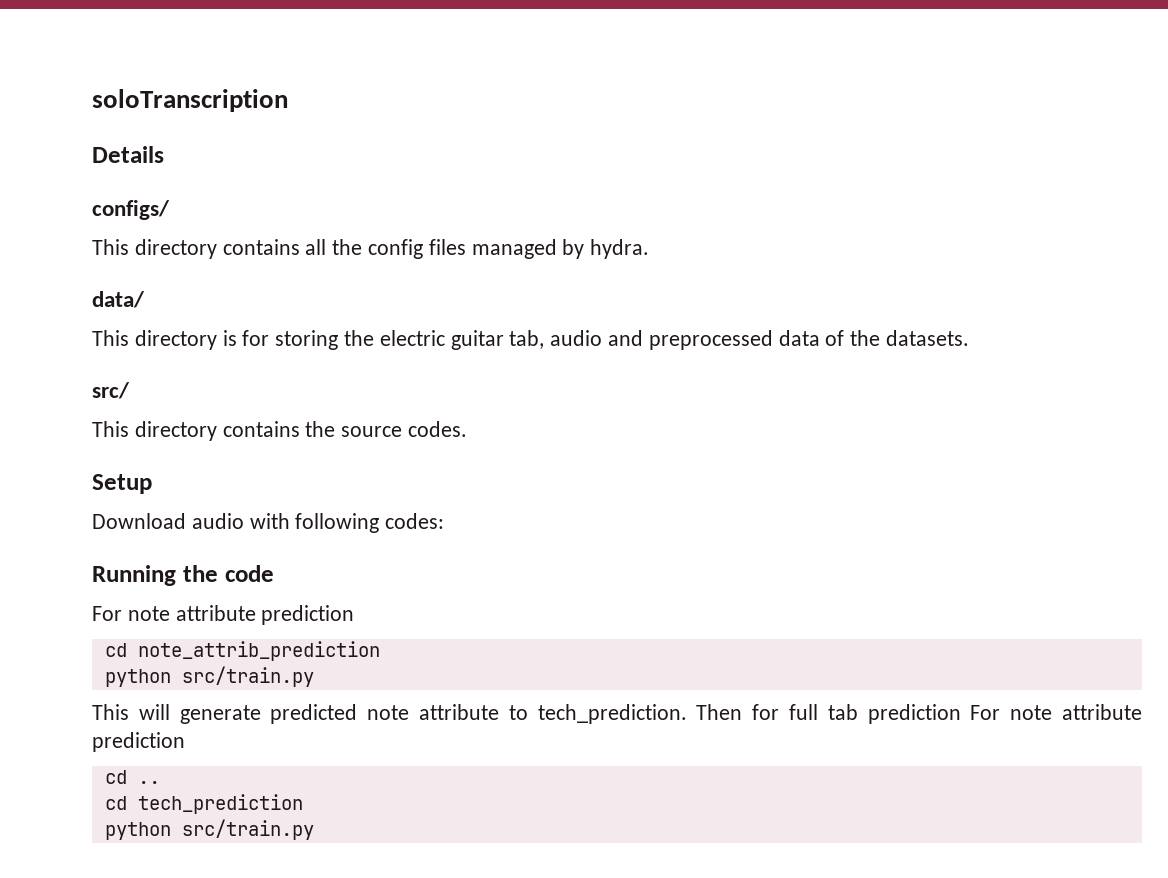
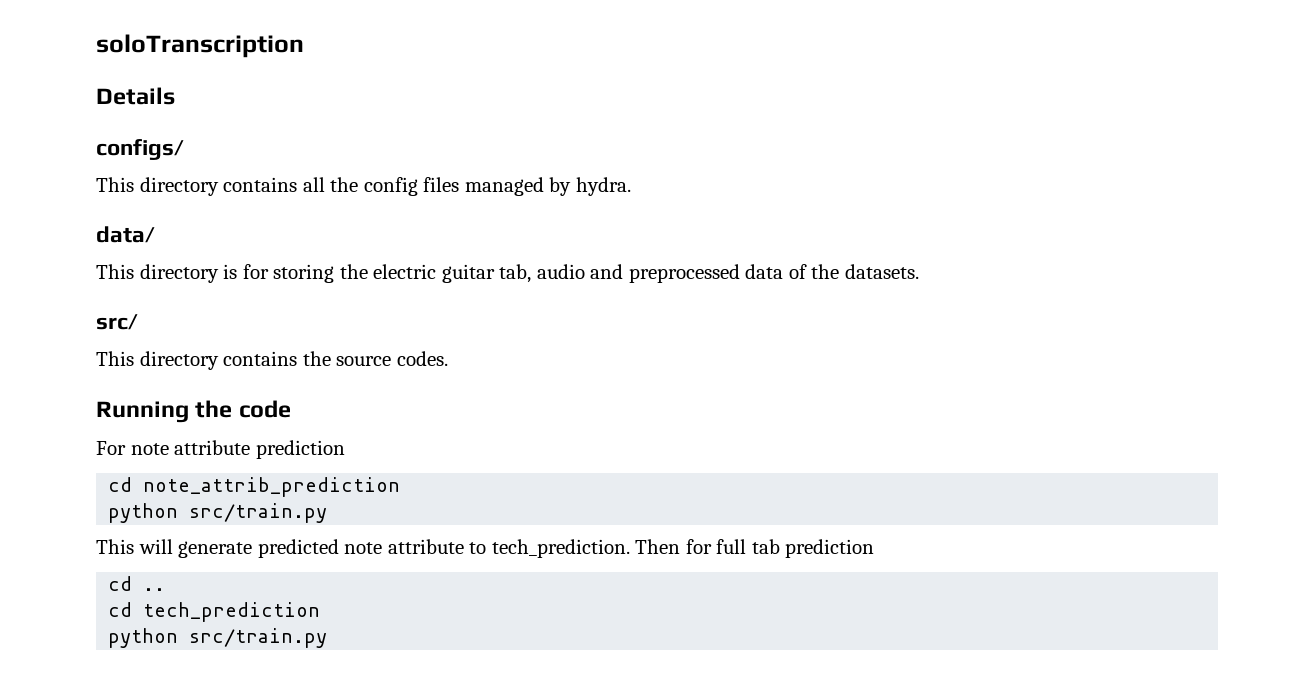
- Setup
- Download audio with following codes:
- Then for full tab prediction For note attribute prediction
+ Then for full tab prediction

